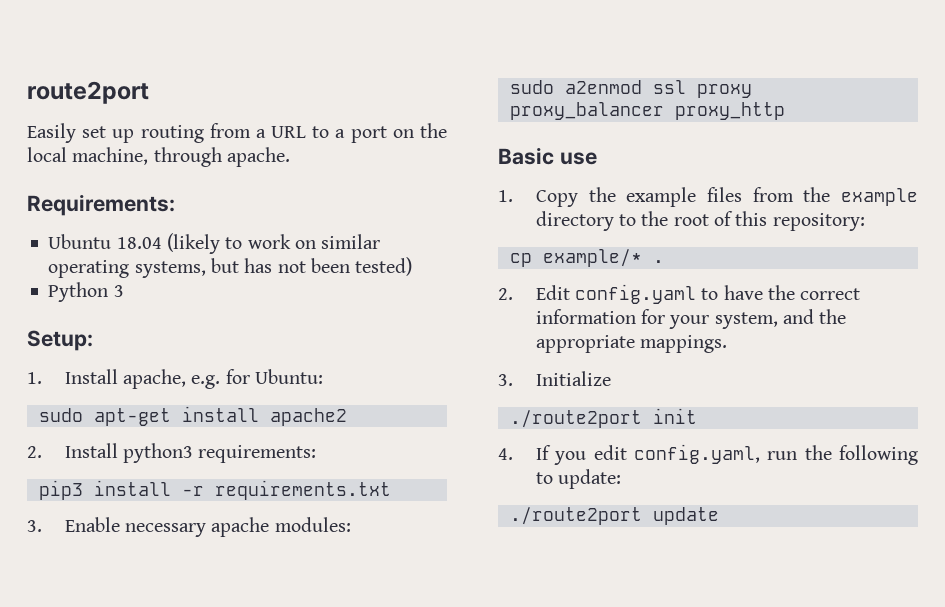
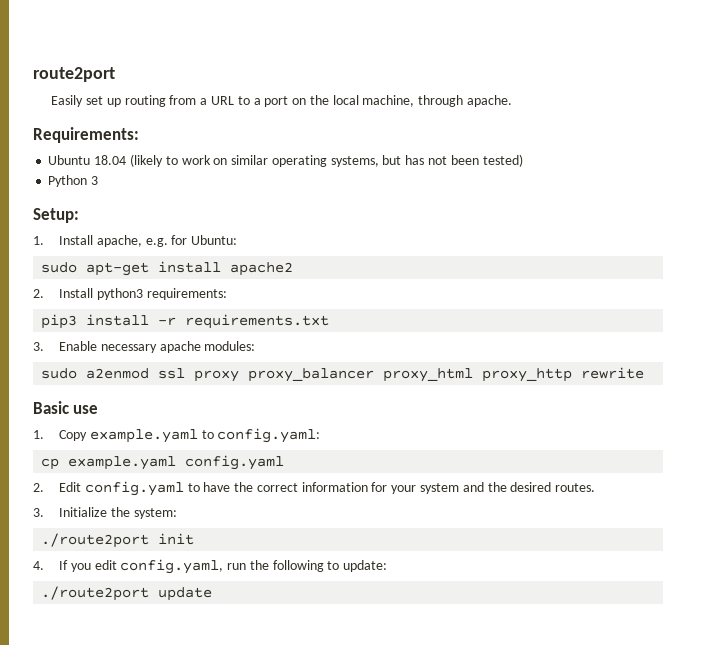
- sudo a2enmod ssl proxy proxy_balancer proxy_http
+ sudo a2enmod ssl proxy proxy_balancer proxy_html proxy_http rewrite
- 1. Copy the example files from the example directory to the root of this repository:
+ 1. Copy example.yaml to config.yaml:
- cp example/* .
+ cp example.yaml config.yaml
- 2. Edit config.yaml to have the correct information for your system, and the appropriate mappings.
+ 2. Edit config.yaml to have the correct information for your system and the desired routes.
- 3. Initialize
+ 3. Initialize the system:

